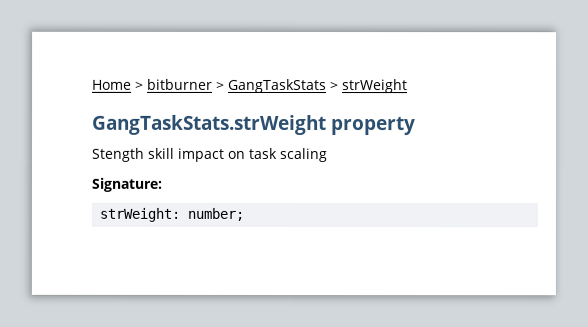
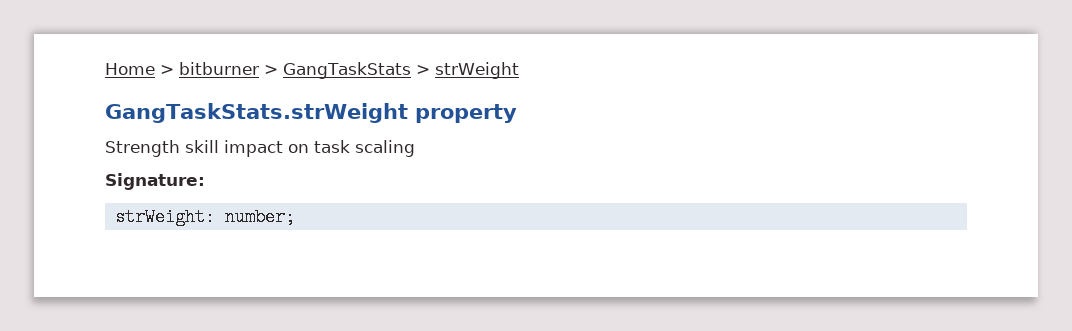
- Stength skill impact on task scaling
+ Strength skill impact on task scaling

